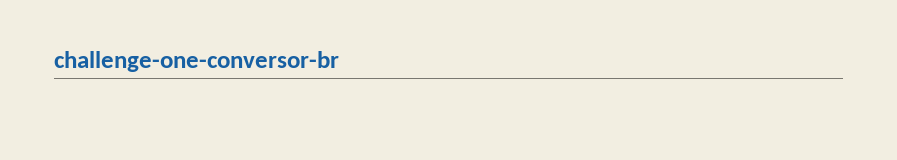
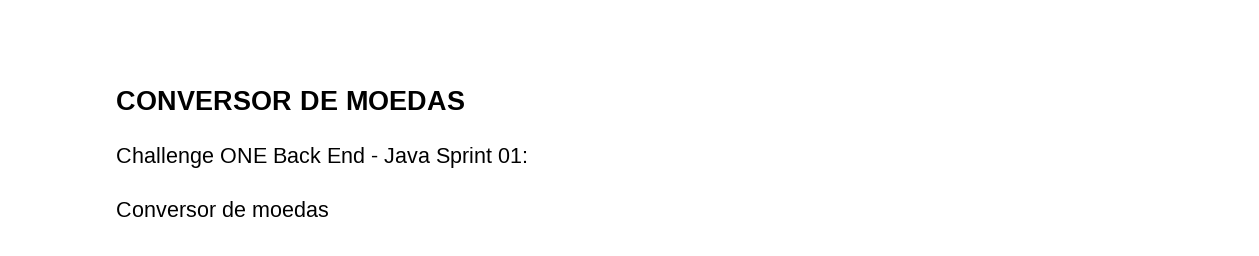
- challenge-one-conversor-br
+ CONVERSOR DE MOEDAS
+ Challenge ONE Back End - Java Sprint 01:
+ Conversor de moedas

